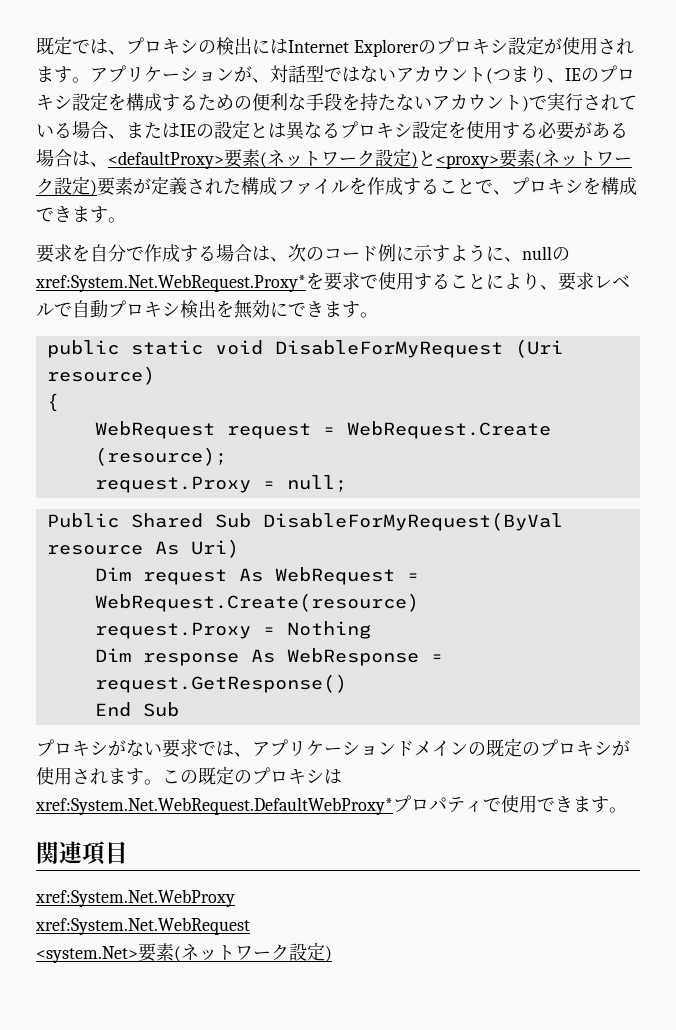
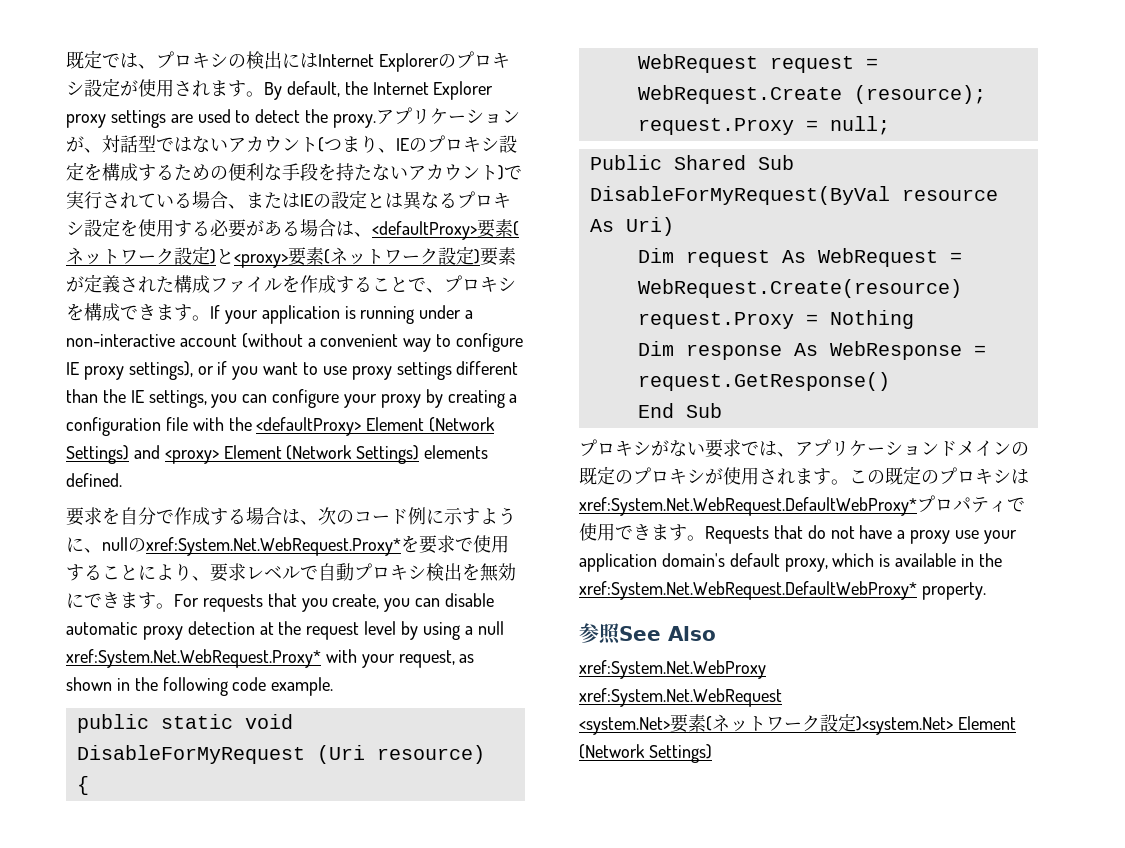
+ By default, the Internet Explorer proxy settings are used to detect the proxy.
+ If your application is running under a non-interactive account (without a convenient way to configure IE proxy settings), or if you want to use proxy settings different than the IE settings, you can configure your proxy by creating a configuration file with the <defaultProxy> Element (Network Settings) and <proxy> Element (Network Settings) elements defined.
+ For requests that you create, you can disable automatic proxy detection at the request level by using a null xref:System.Net.WebRequest.Proxy* with your request, as shown in the following code example.
- この既定のプロキシはxref:System.Net.WebRequest.DefaultWebProxy*プロパティで使用できます。
- 関連項目
+ この既定のプロキシはxref:System.Net.WebRequest.DefaultWebProxy*プロパティで使用できます。Requests that do not have a proxy use your application domain's default proxy, which is available in the xref:System.Net.WebRequest.DefaultWebProxy* property.
+ 参照See Also
- <system.Net>要素(ネットワーク設定)
+ <system.Net>要素(ネットワーク設定)<system.Net> Element (Network Settings)

